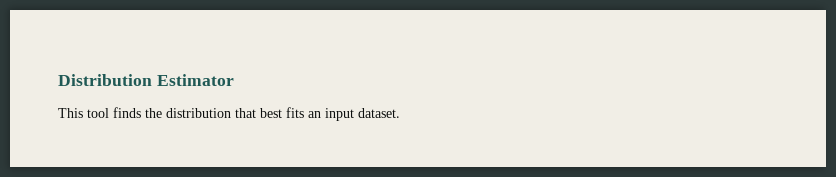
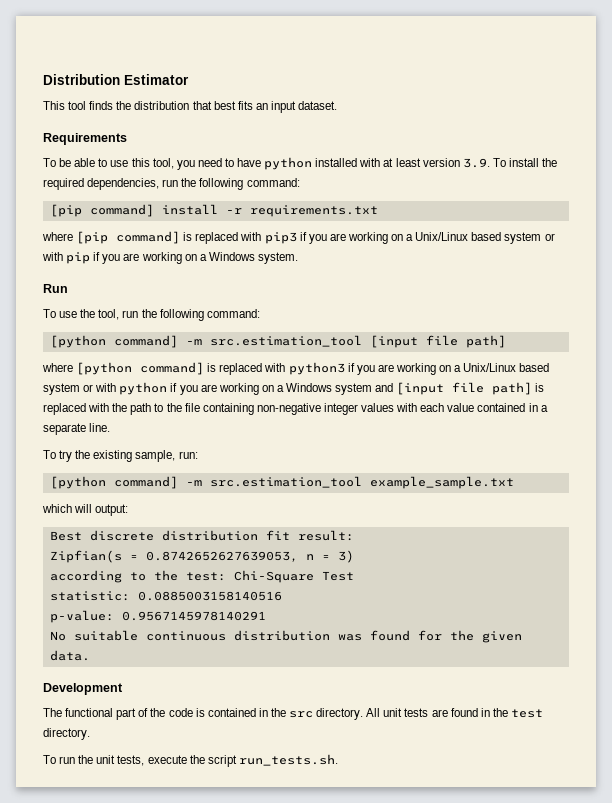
+ Requirements
+ To be able to use this tool, you need to have python installed with at least version 3.9. To install the required dependencies, run the following command:
+ [pip command] install -r requirements.txt
+ where [pip command] is replaced with pip3 if you are working on a Unix/Linux based system or with pip if you are working on a Windows system.
+ Run
+ To use the tool, run the following command:
+ [python command] -m src.estimation_tool [input file path]
+ where [python command] is replaced with python3 if you are working on a Unix/Linux based system or with python if you are working on a Windows system and [input file path] is replaced with the path to the file containing non-negative integer values with each value contained in a separate line.
+ To try the existing sample, run:
+ [python command] -m src.estimation_tool example_sample.txt
+ which will output:
+ Best discrete distribution fit result:
+ Zipfian(s = 0.8742652627639053, n = 3)
+ according to the test: Chi-Square Test
+ statistic: 0.0885003158140516
+ p-value: 0.9567145978140291
+ No suitable continuous distribution was found for the given data.
+ Development
+ The functional part of the code is contained in the src directory. All unit tests are found in the test directory.
+ To run the unit tests, execute the script run_tests.sh.

